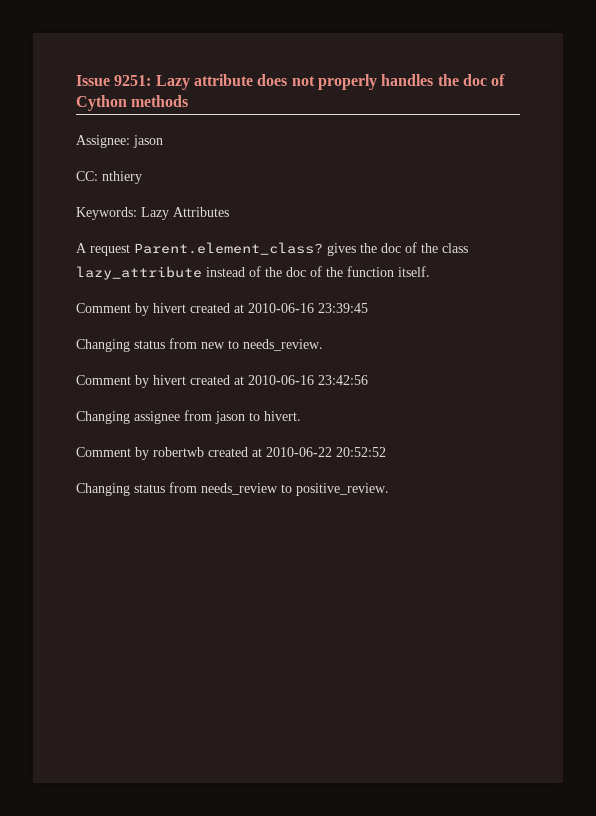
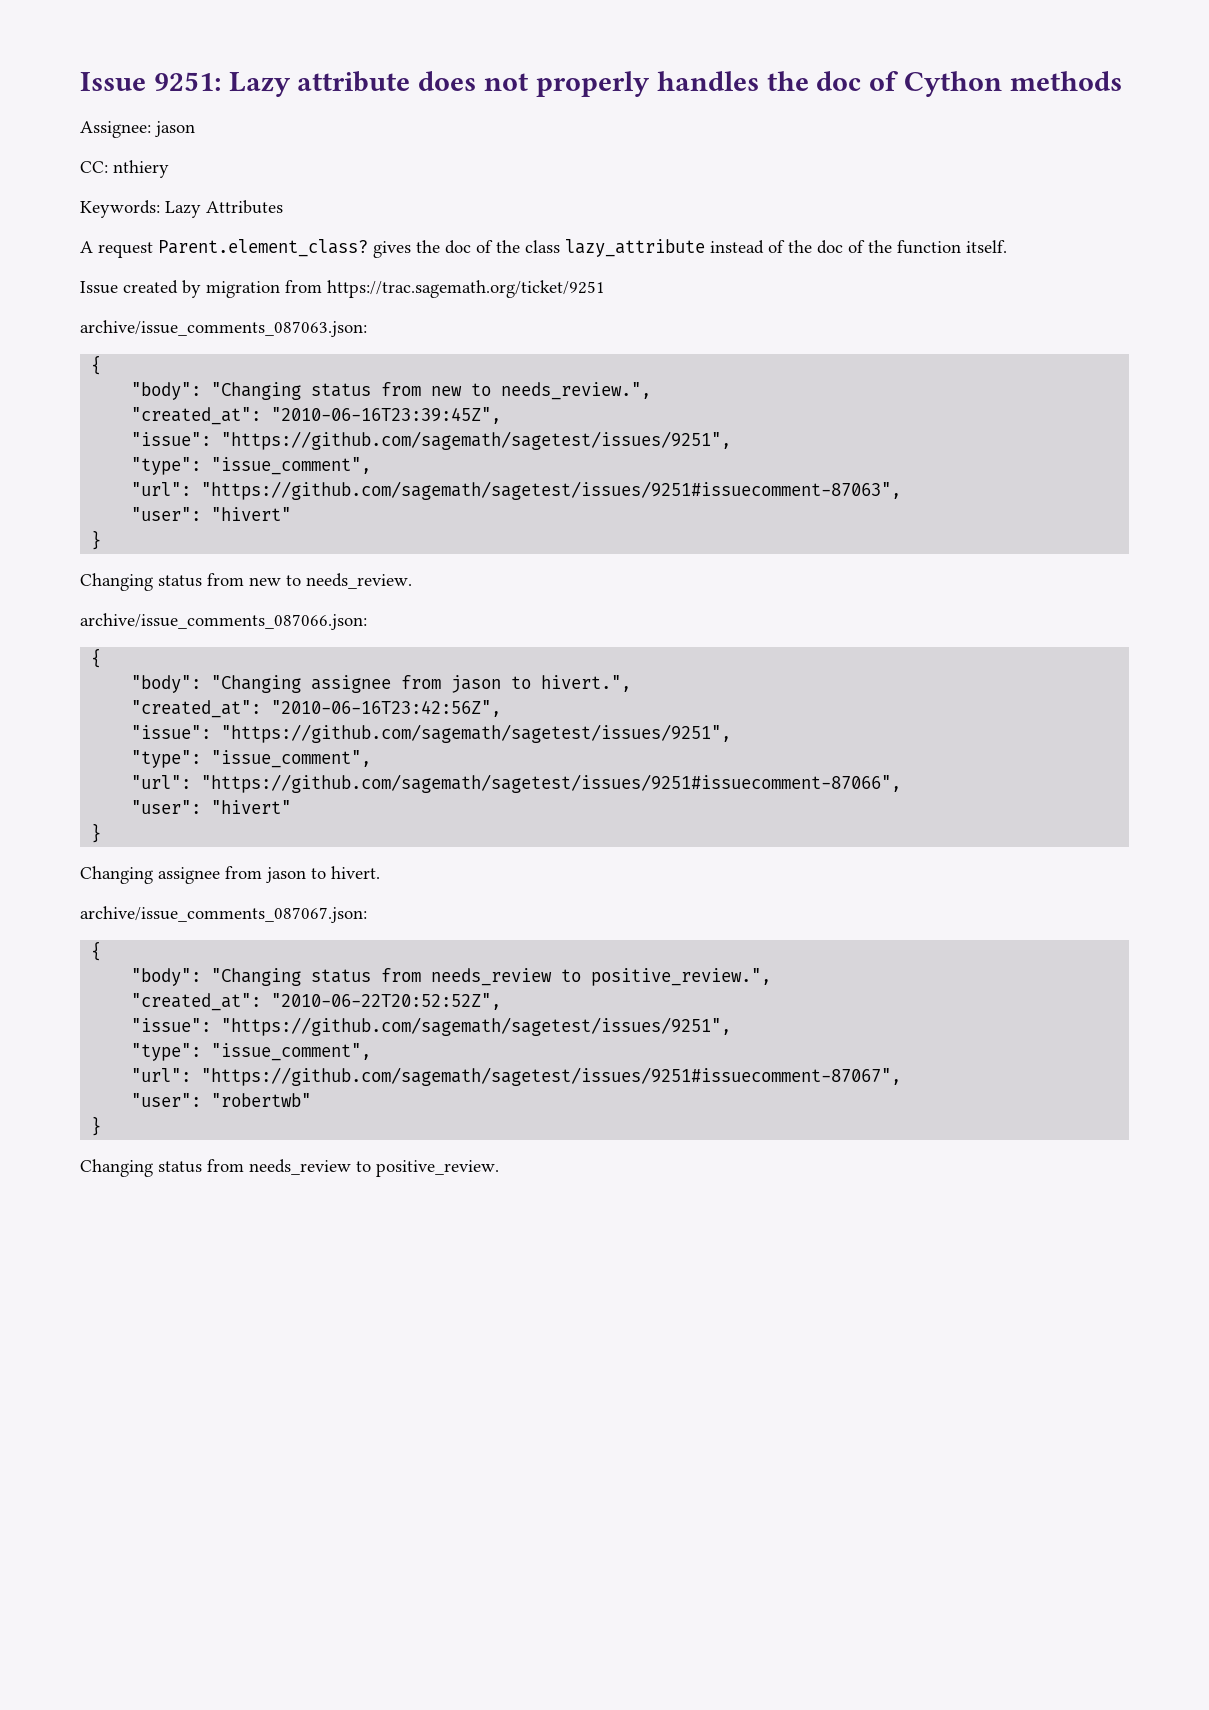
- Comment by hivert created at 2010-06-16 23:39:45
+ Issue created by migration from https://trac.sagemath.org/ticket/9251
+ archive/issue_comments_087063.json:
+ {
+ "body": "Changing status from new to needs_review.",
+ "created_at": "2010-06-16T23:39:45Z",
+ "issue": "https://github.com/sagemath/sagetest/issues/9251",
+ "type": "issue_comment",
+ "url": "https://github.com/sagemath/sagetest/issues/9251#issuecomment-87063",
+ "user": "hivert"
+ }
- Comment by hivert created at 2010-06-16 23:42:56
+ archive/issue_comments_087066.json:
+ {
+ "body": "Changing assignee from jason to hivert.",
+ "created_at": "2010-06-16T23:42:56Z",
+ "issue": "https://github.com/sagemath/sagetest/issues/9251",
+ "type": "issue_comment",
+ "url": "https://github.com/sagemath/sagetest/issues/9251#issuecomment-87066",
+ "user": "hivert"
+ }
- Comment by robertwb created at 2010-06-22 20:52:52
+ archive/issue_comments_087067.json:
+ {
+ "body": "Changing status from needs_review to positive_review.",
+ "created_at": "2010-06-22T20:52:52Z",
+ "issue": "https://github.com/sagemath/sagetest/issues/9251",
+ "type": "issue_comment",
+ "url": "https://github.com/sagemath/sagetest/issues/9251#issuecomment-87067",
+ "user": "robertwb"
+ }

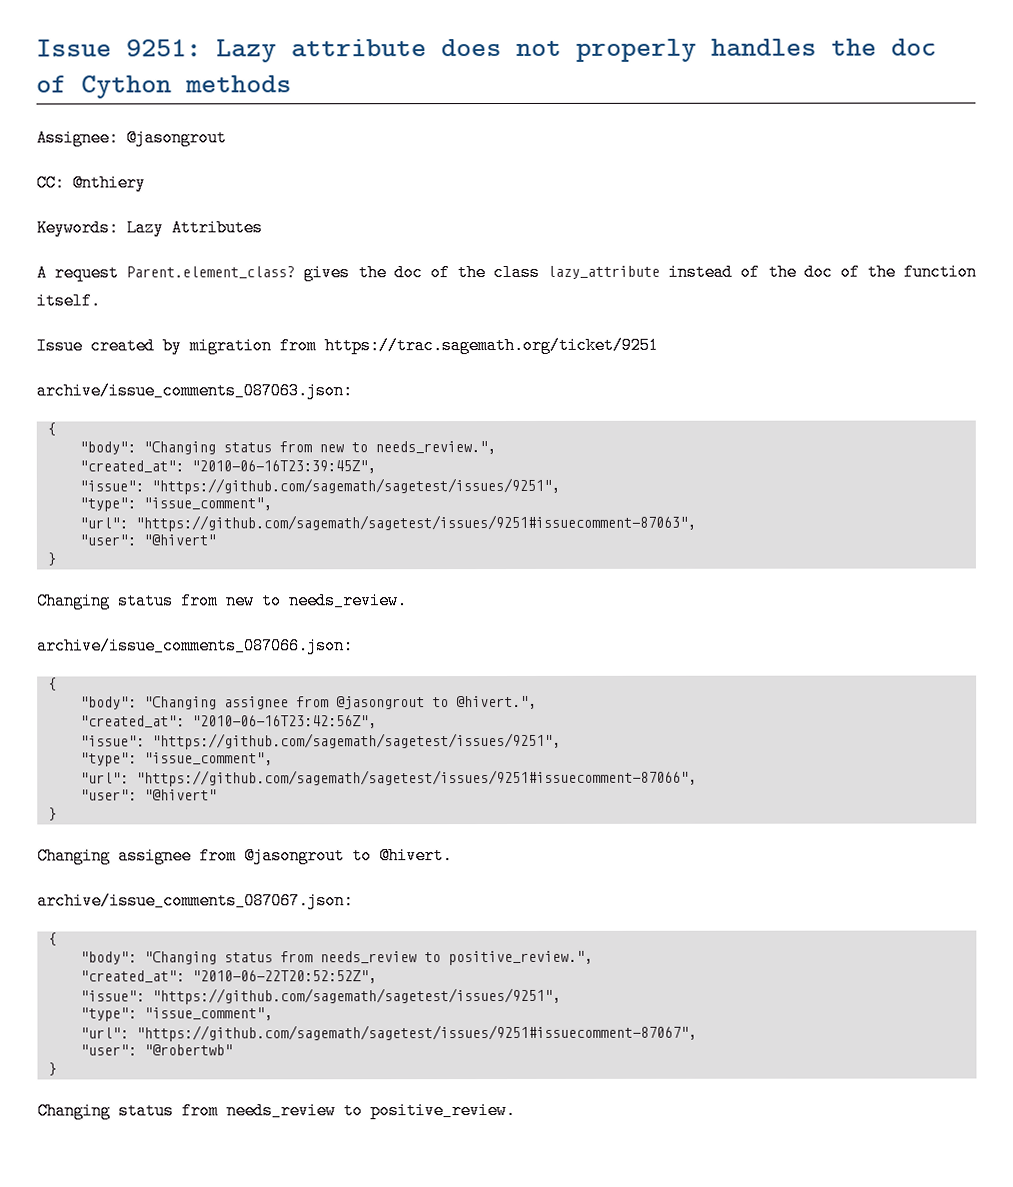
- Assignee: jason
+ Assignee: @jasongrout
- CC: nthiery
+ CC: @nthiery
  "url": "https://github.com/sagemath/sagetest/issues/9251#issuecomment-87063",
- "user": "hivert"
+ "user": "@hivert"
- "body": "Changing assignee from jason to hivert.",
+ "body": "Changing assignee from @jasongrout to @hivert.",
  "url": "https://github.com/sagemath/sagetest/issues/9251#issuecomment-87066",
- "user": "hivert"
+ "user": "@hivert"
- Changing assignee from jason to hivert.
+ Changing assignee from @jasongrout to @hivert.
- "user": "robertwb"
+ "user": "@robertwb"

